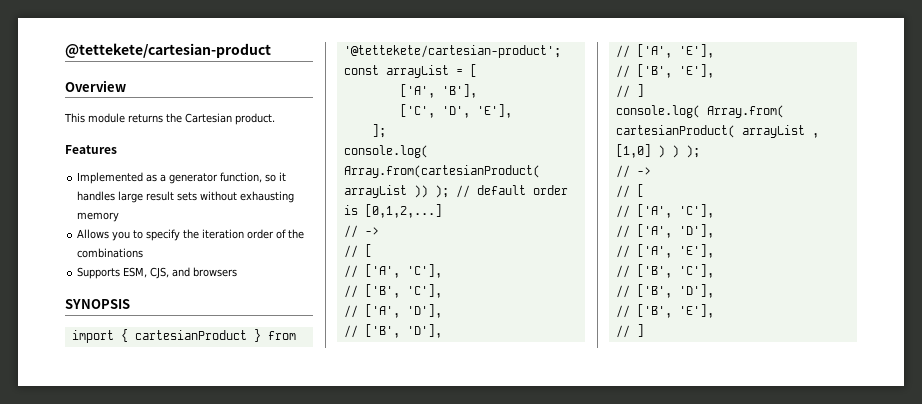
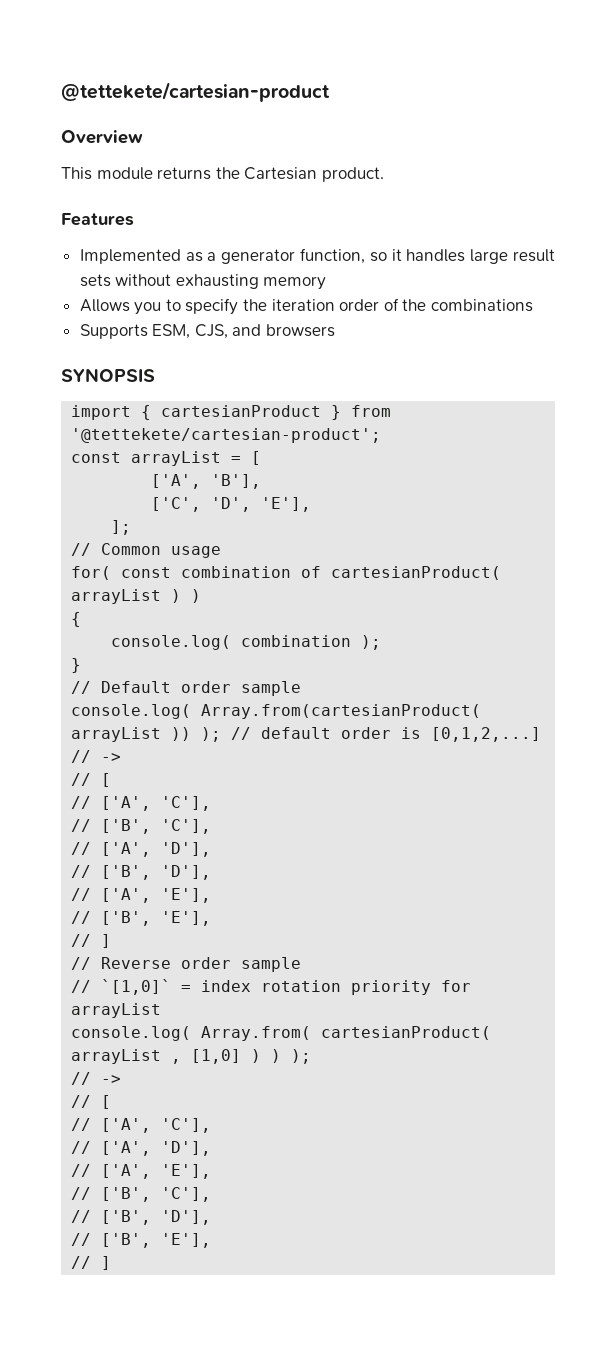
+ // Common usage
+ for( const combination of cartesianProduct( arrayList ) )
+ {
+ console.log( combination );
+ }
+ // Default order sample
+ // Reverse order sample
+ // `[1,0]` = index rotation priority for arrayList

